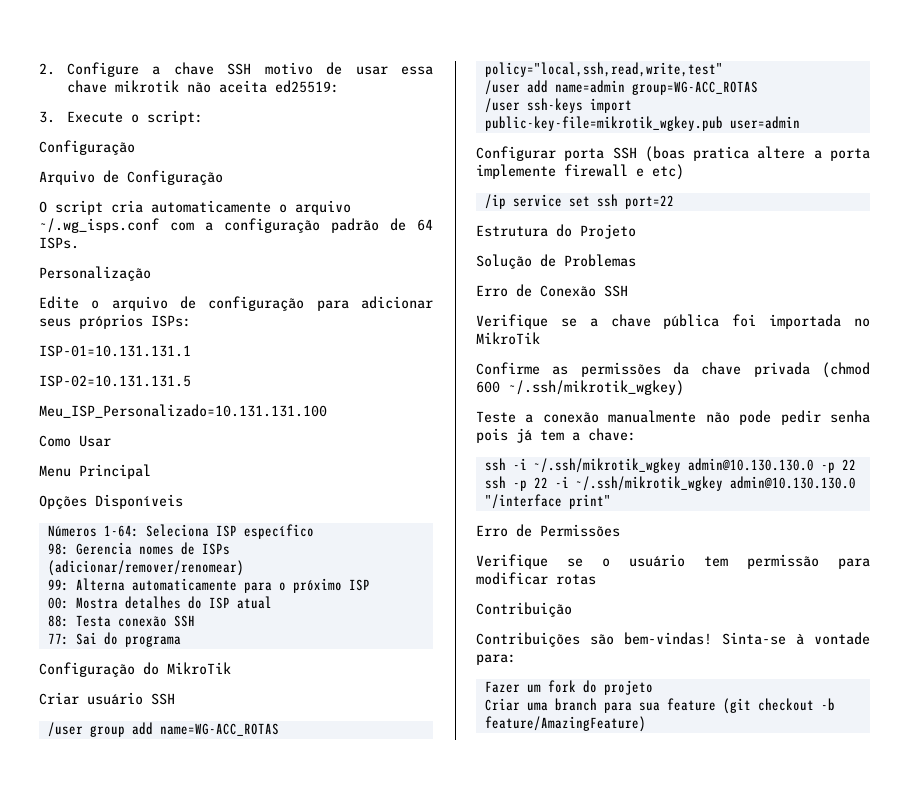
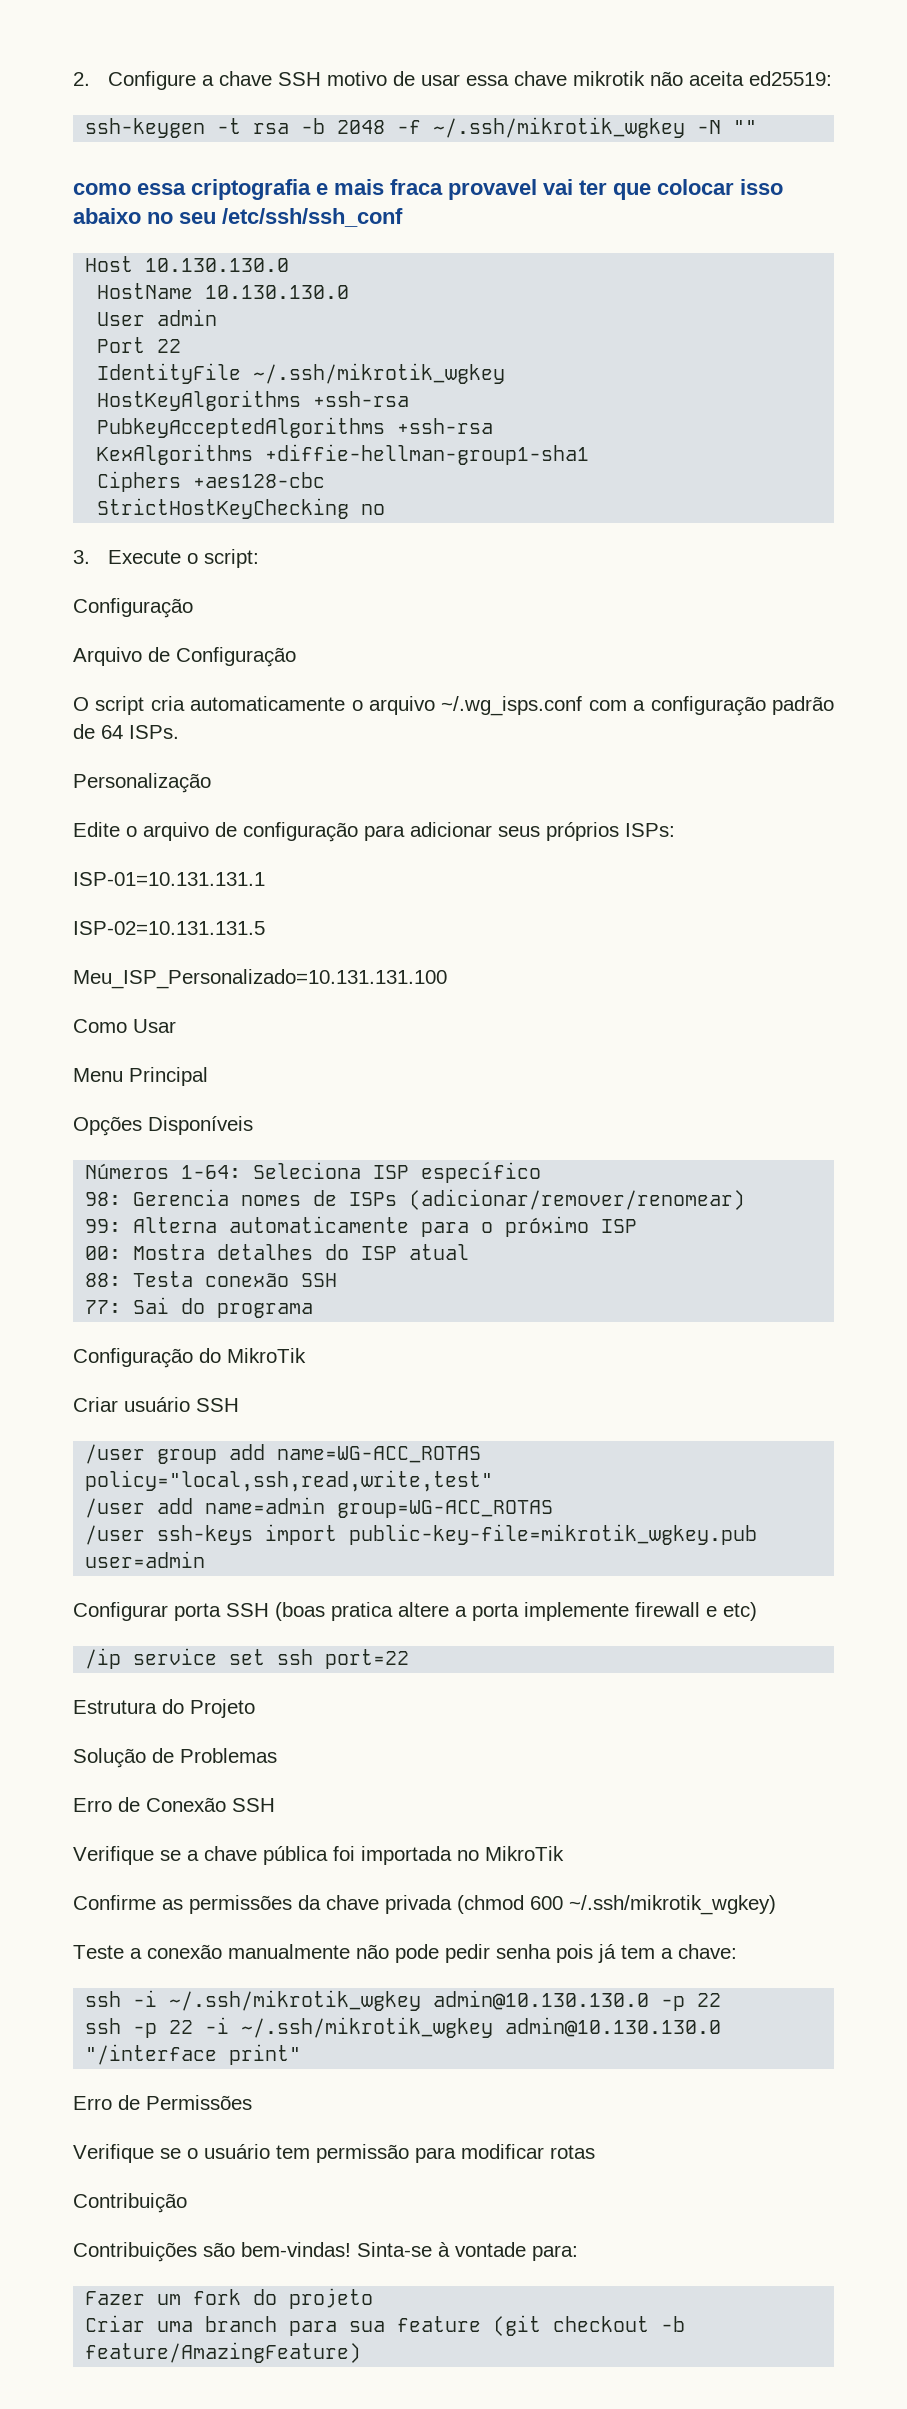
+ ssh-keygen -t rsa -b 2048 -f ~/.ssh/mikrotik_wgkey -N ""
+ como essa criptografia e mais fraca provavel vai ter que colocar isso abaixo no seu /etc/ssh/ssh_conf
+ Host 10.130.130.0
+ HostName 10.130.130.0
+ User admin
+ Port 22
+ IdentityFile ~/.ssh/mikrotik_wgkey
+ HostKeyAlgorithms +ssh-rsa
+ PubkeyAcceptedAlgorithms +ssh-rsa
+ KexAlgorithms +diffie-hellman-group1-sha1
+ Ciphers +aes128-cbc
+ StrictHostKeyChecking no

